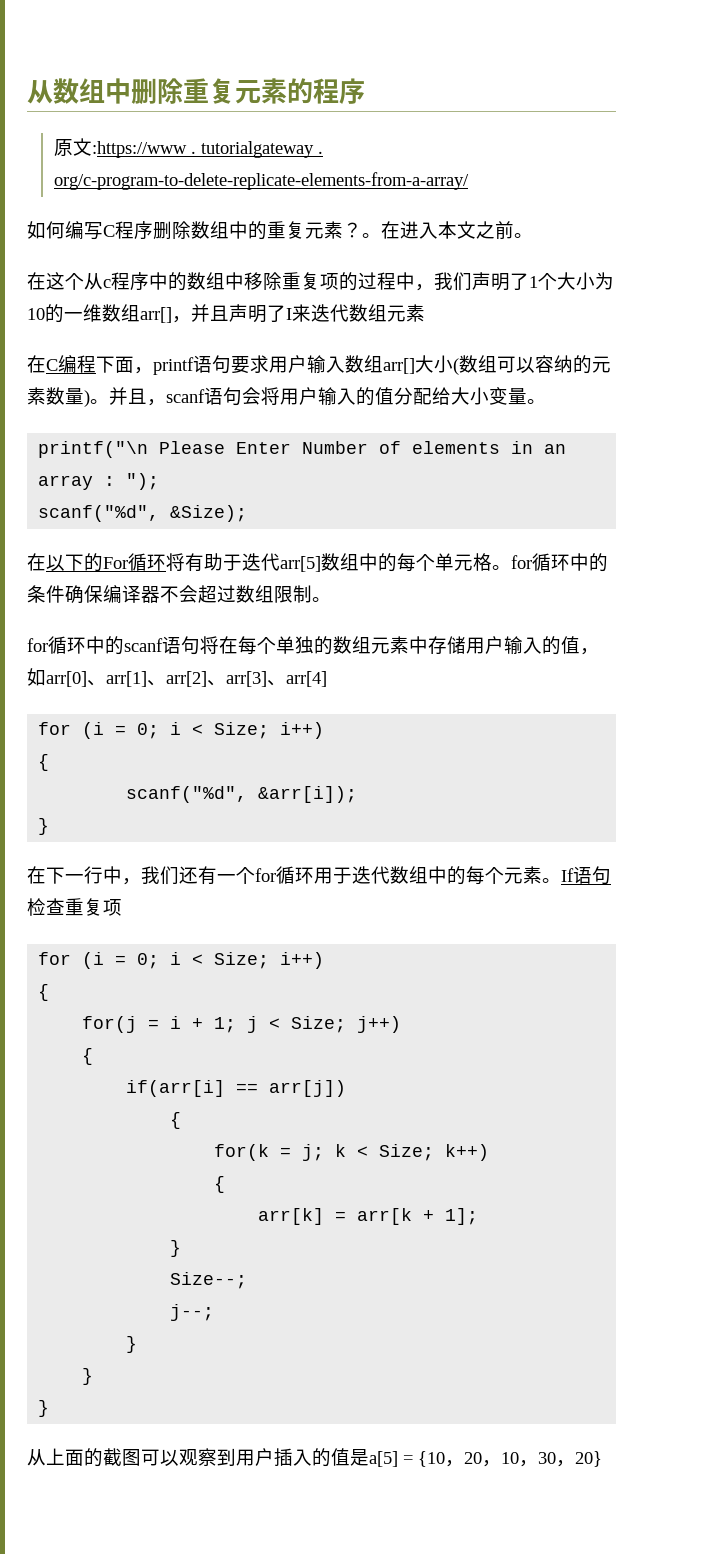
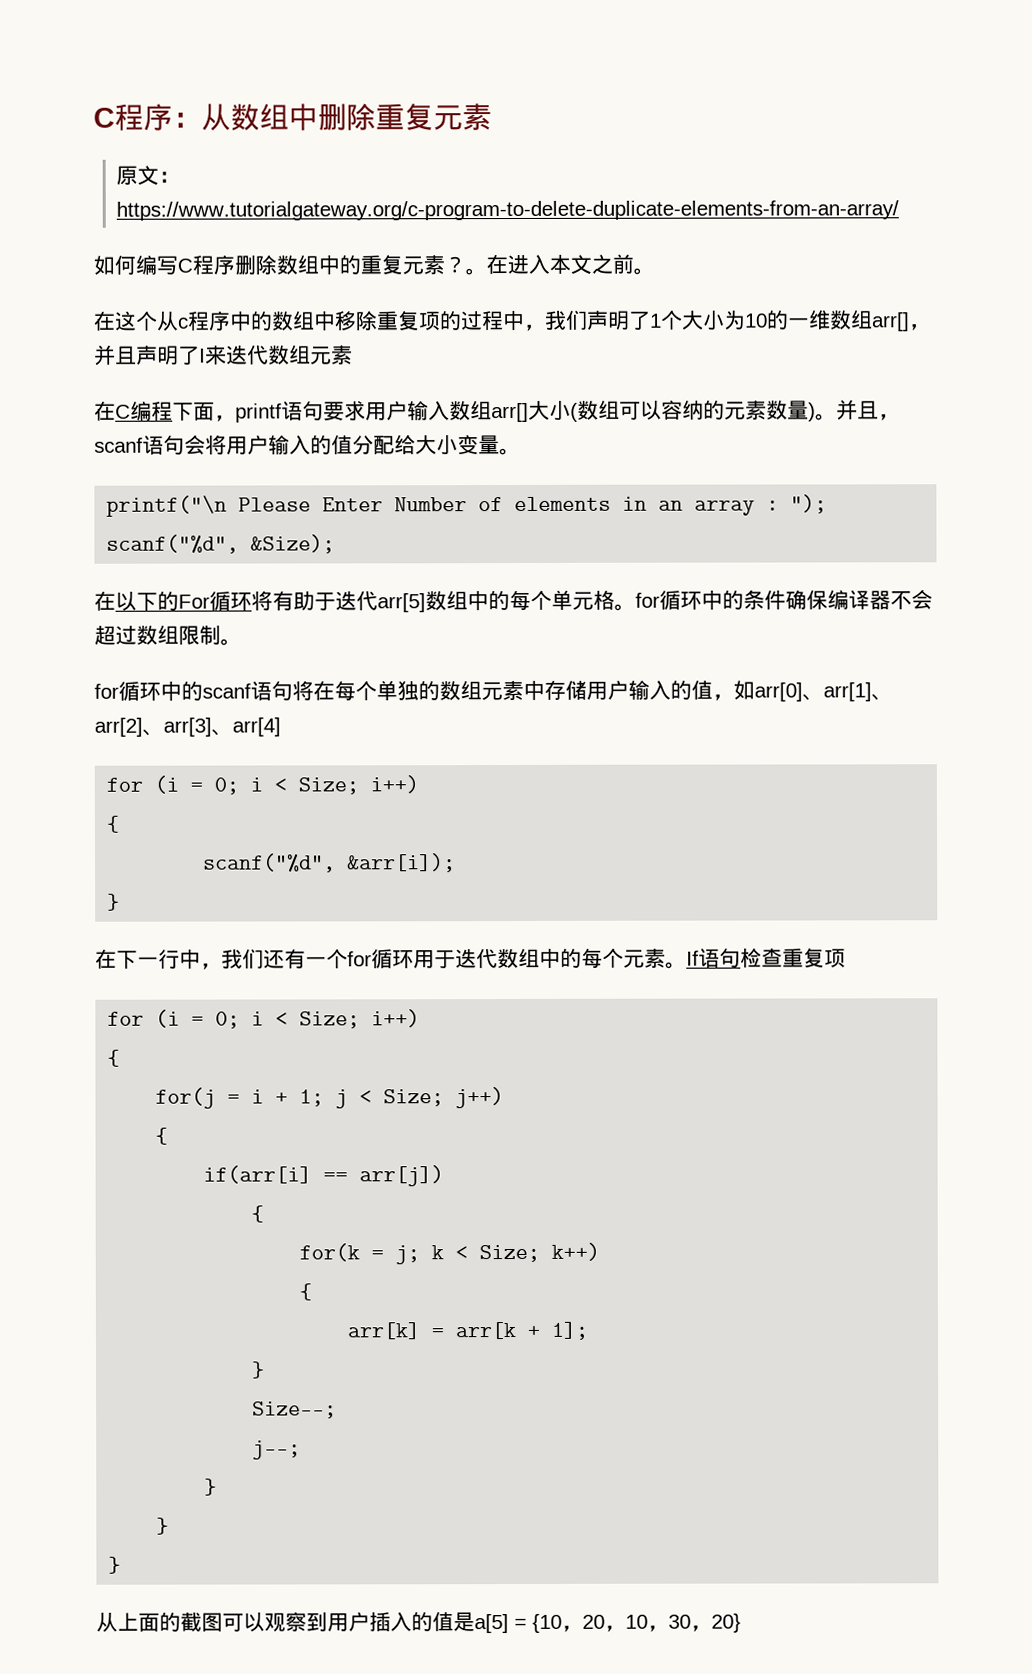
- 从数组中删除重复元素的程序
+ C程序：从数组中删除重复元素
- 原文:https://www . tutorialgateway . org/c-program-to-delete-replicate-elements-from-a-array/
+ 原文：https://www.tutorialgateway.org/c-program-to-delete-duplicate-elements-from-an-array/

